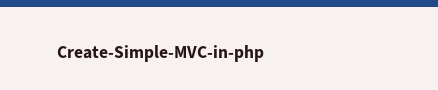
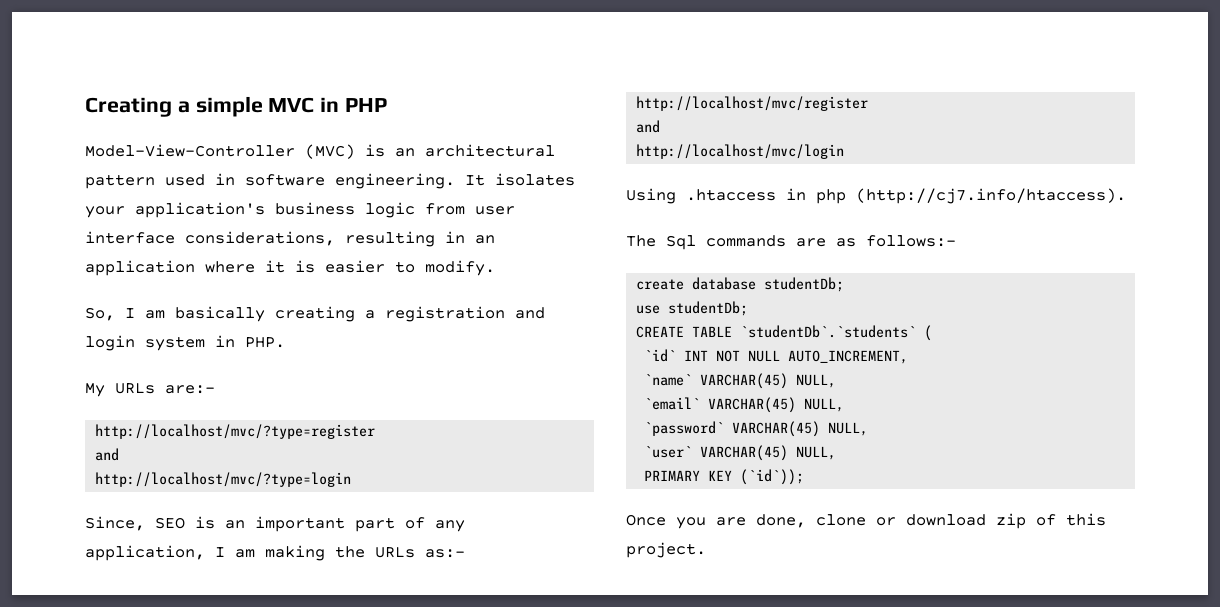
- Create-Simple-MVC-in-php
+ Creating a simple MVC in PHP
+ Model-View-Controller (MVC) is an architectural pattern used in software engineering. It isolates your application's business logic from user interface considerations, resulting in an application where it is easier to modify.
+ So, I am basically creating a registration and login system in PHP.
+ My URLs are:-
+ http://localhost/mvc/?type=register
+ and
+ http://localhost/mvc/?type=login
+ Since, SEO is an important part of any application, I am making the URLs as:-
+ http://localhost/mvc/register
+ and
+ http://localhost/mvc/login
+ Using .htaccess in php (http://cj7.info/htaccess).
+ The Sql commands are as follows:-
+ create database studentDb;
+ use studentDb;
+ CREATE TABLE `studentDb`.`students` (
+ `id` INT NOT NULL AUTO_INCREMENT,
+ `name` VARCHAR(45) NULL,
+ `email` VARCHAR(45) NULL,
+ `password` VARCHAR(45) NULL,
+ `user` VARCHAR(45) NULL,
+ PRIMARY KEY (`id`));
+ Once you are done, clone or download zip of this project.

